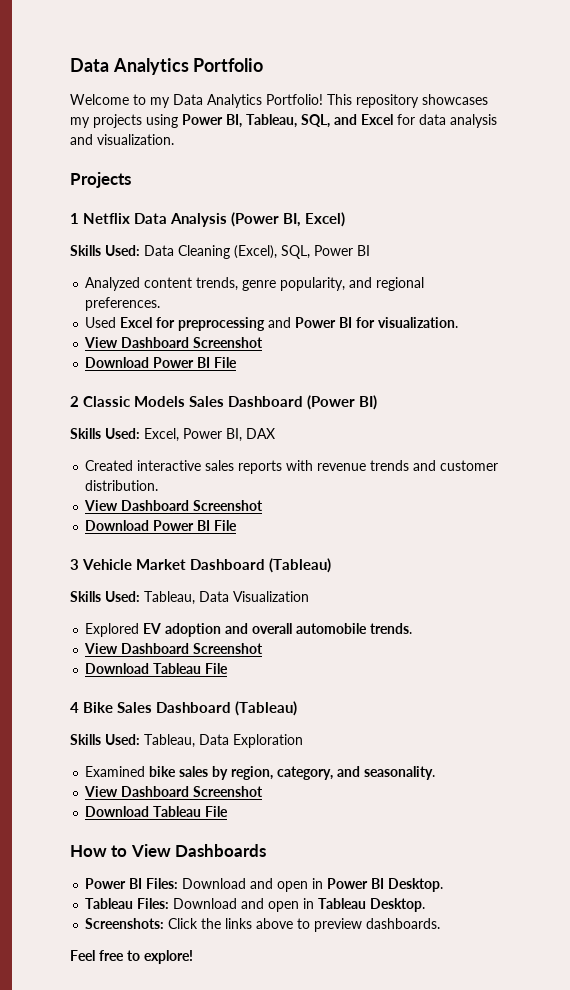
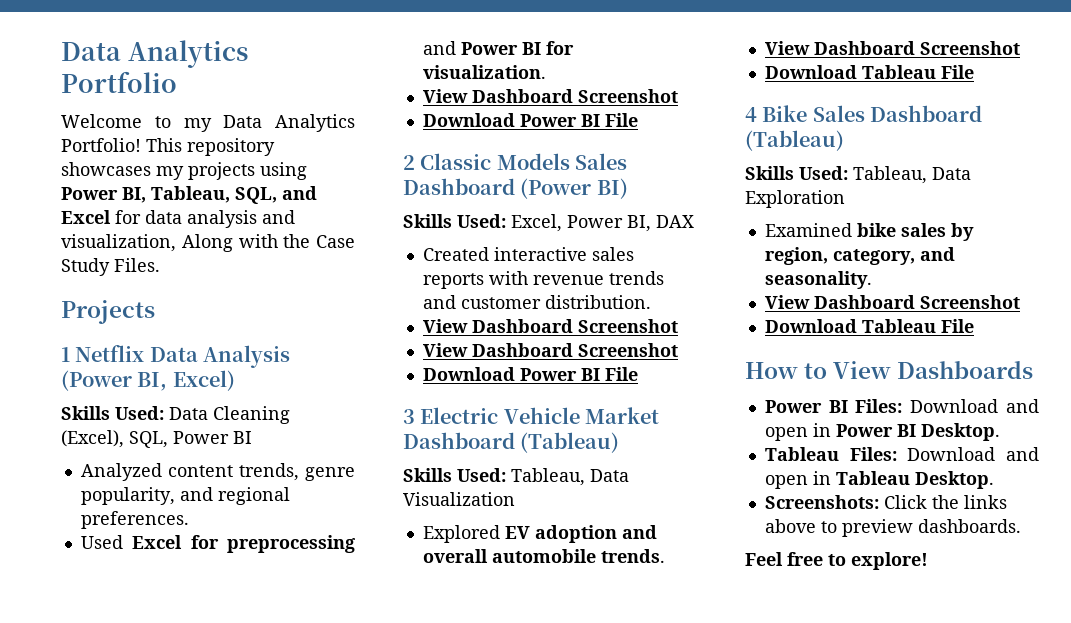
- This repository showcases my projects using Power BI, Tableau, SQL, and Excel for data analysis and visualization.
+ This repository showcases my projects using Power BI, Tableau, SQL, and Excel for data analysis and visualization, Along with the Case Study Files.
  Created interactive sales reports with revenue trends and customer distribution.
+ View Dashboard Screenshot
- 3 Vehicle Market Dashboard (Tableau)
+ 3 Electric Vehicle Market Dashboard (Tableau)

